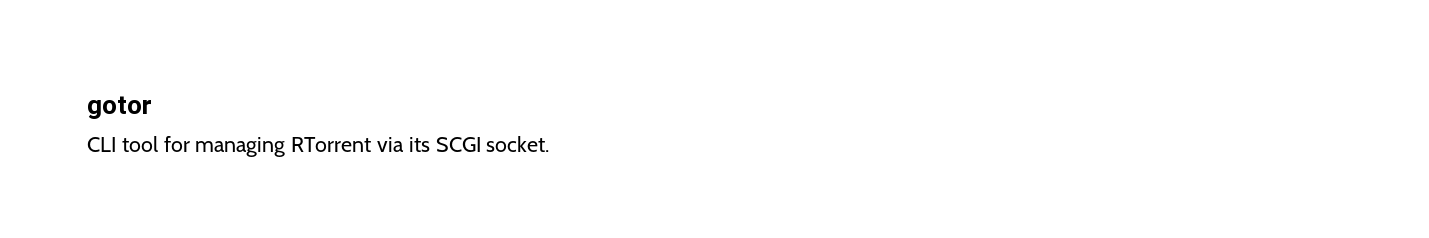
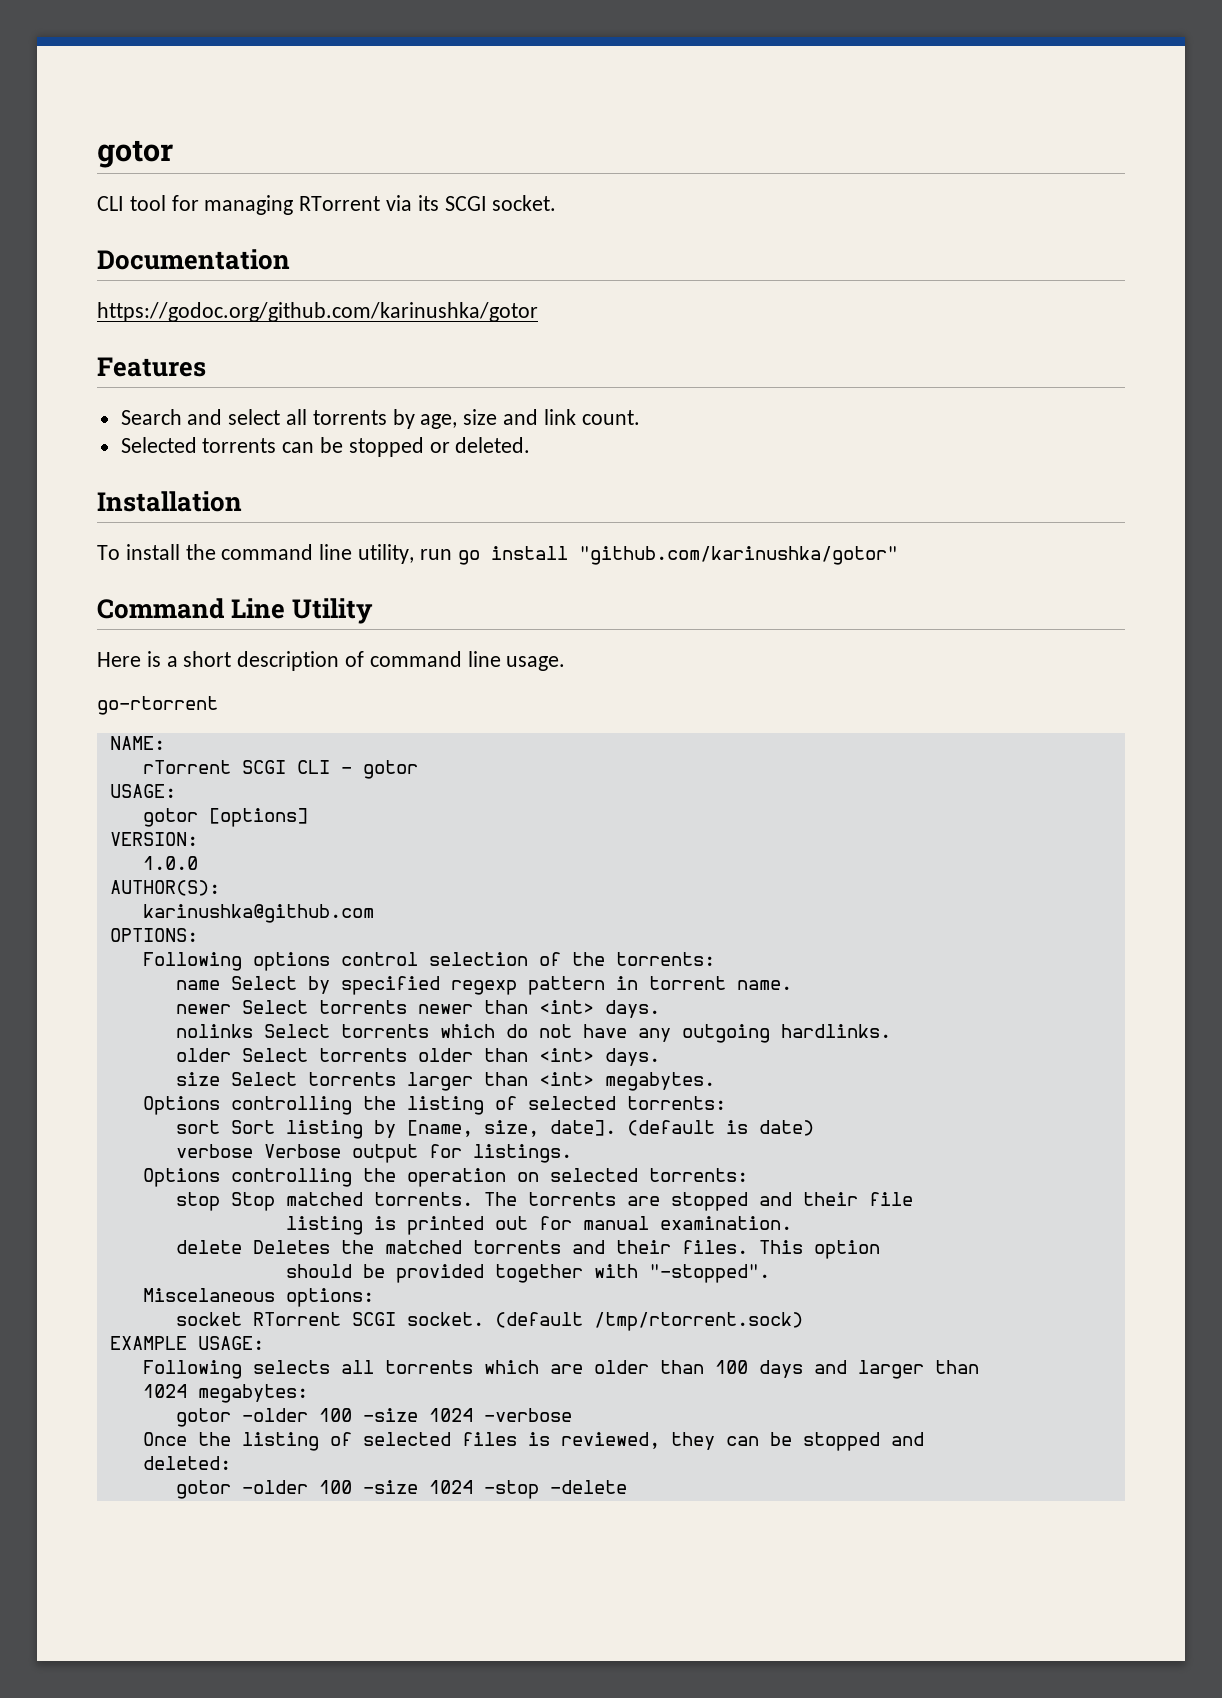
+ Documentation
+ https://godoc.org/github.com/karinushka/gotor
+ Features
+ Search and select all torrents by age, size and link count.
+ Selected torrents can be stopped or deleted.
+ Installation
+ To install the command line utility, run go install "github.com/karinushka/gotor"
+ Command Line Utility
+ Here is a short description of command line usage.
+ go-rtorrent
+ NAME:
+ rTorrent SCGI CLI - gotor
+ USAGE:
+ gotor [options]
+ VERSION:
+ 1.0.0
+ AUTHOR(S):
+ karinushka@github.com
+ OPTIONS:
+ Following options control selection of the torrents:
+ name Select by specified regexp pattern in torrent name.
+ newer Select torrents newer than <int> days.
+ nolinks Select torrents which do not have any outgoing hardlinks.
+ older Select torrents older than <int> days.
+ size Select torrents larger than <int> megabytes.
+ Options controlling the listing of selected torrents:
+ sort Sort listing by [name, size, date]. (default is date)
+ verbose Verbose output for listings.
+ Options controlling the operation on selected torrents:
+ stop Stop matched torrents. The torrents are stopped and their file
+ listing is printed out for manual examination.
+ delete Deletes the matched torrents and their files. This option
+ should be provided together with "-stopped".
+ Miscelaneous options:
+ socket RTorrent SCGI socket. (default /tmp/rtorrent.sock)
+ EXAMPLE USAGE:
+ Following selects all torrents which are older than 100 days and larger than
+ 1024 megabytes:
+ gotor -older 100 -size 1024 -verbose
+ Once the listing of selected files is reviewed, they can be stopped and
+ deleted:
+ gotor -older 100 -size 1024 -stop -delete

